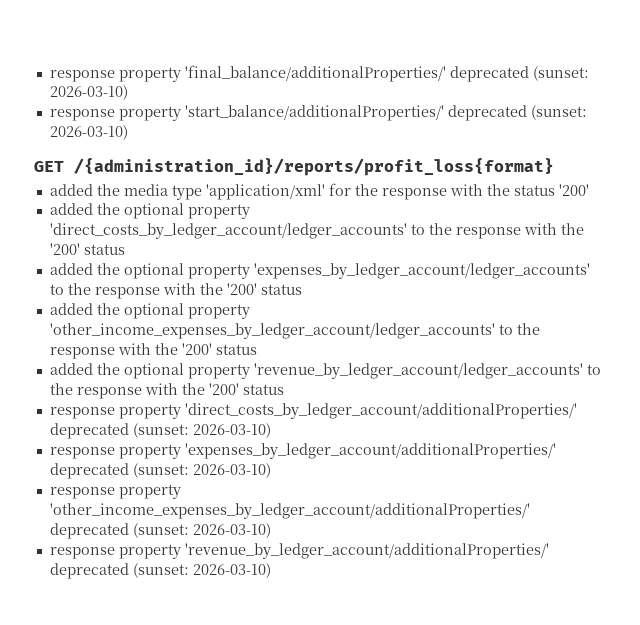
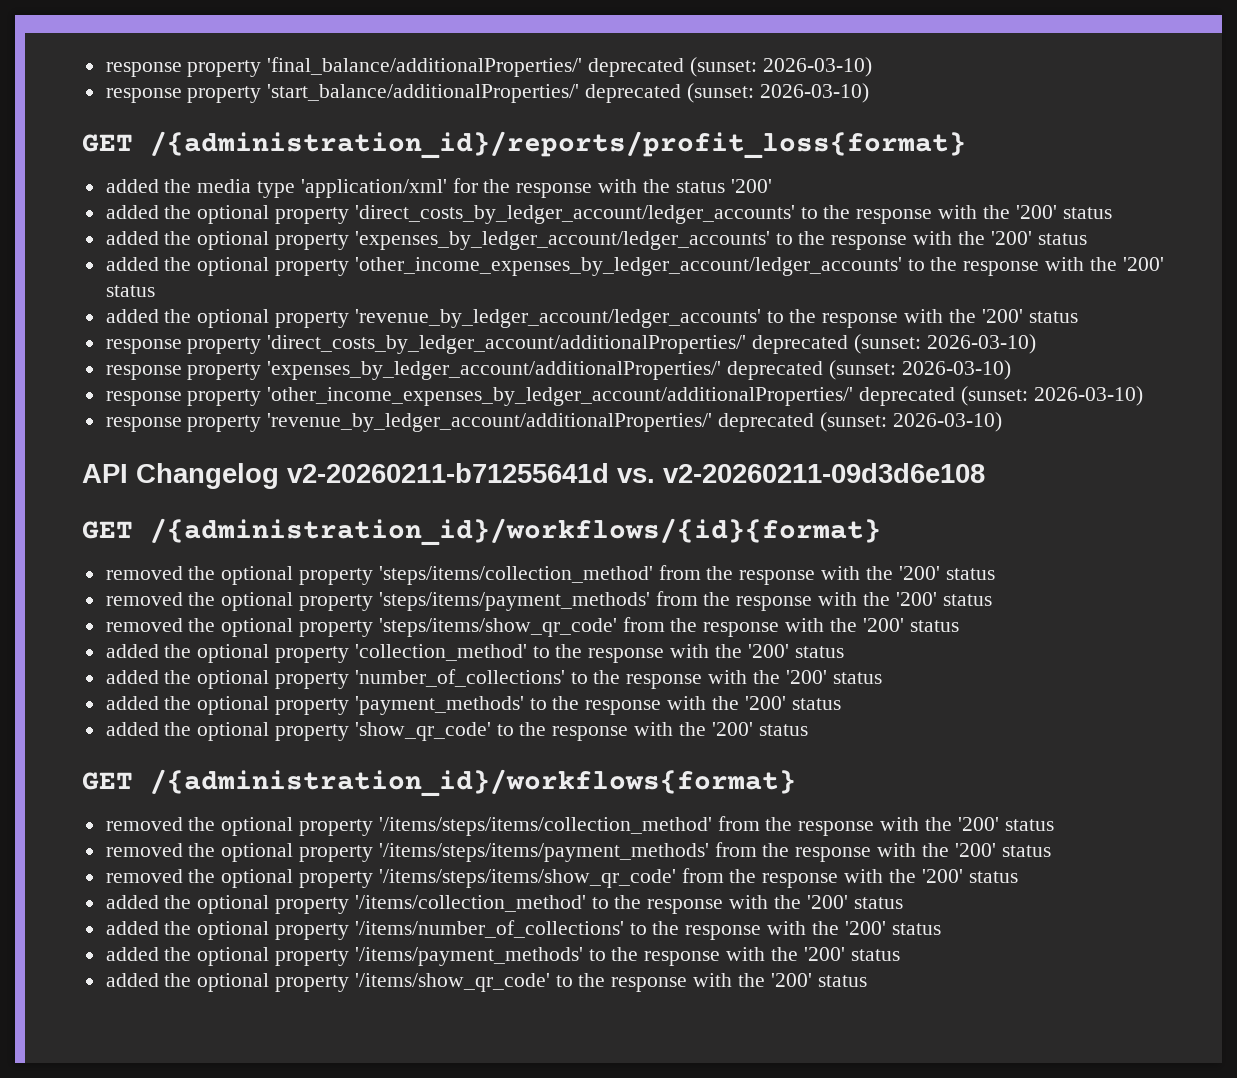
+ API Changelog v2-20260211-b71255641d vs. v2-20260211-09d3d6e108
+ GET /{administration_id}/workflows/{id}{format}
+ removed the optional property 'steps/items/collection_method' from the response with the '200' status
+ removed the optional property 'steps/items/payment_methods' from the response with the '200' status
+ removed the optional property 'steps/items/show_qr_code' from the response with the '200' status
+ added the optional property 'collection_method' to the response with the '200' status
+ added the optional property 'number_of_collections' to the response with the '200' status
+ added the optional property 'payment_methods' to the response with the '200' status
+ added the optional property 'show_qr_code' to the response with the '200' status
+ GET /{administration_id}/workflows{format}
+ removed the optional property '/items/steps/items/collection_method' from the response with the '200' status
+ removed the optional property '/items/steps/items/payment_methods' from the response with the '200' status
+ removed the optional property '/items/steps/items/show_qr_code' from the response with the '200' status
+ added the optional property '/items/collection_method' to the response with the '200' status
+ added the optional property '/items/number_of_collections' to the response with the '200' status
+ added the optional property '/items/payment_methods' to the response with the '200' status
+ added the optional property '/items/show_qr_code' to the response with the '200' status

